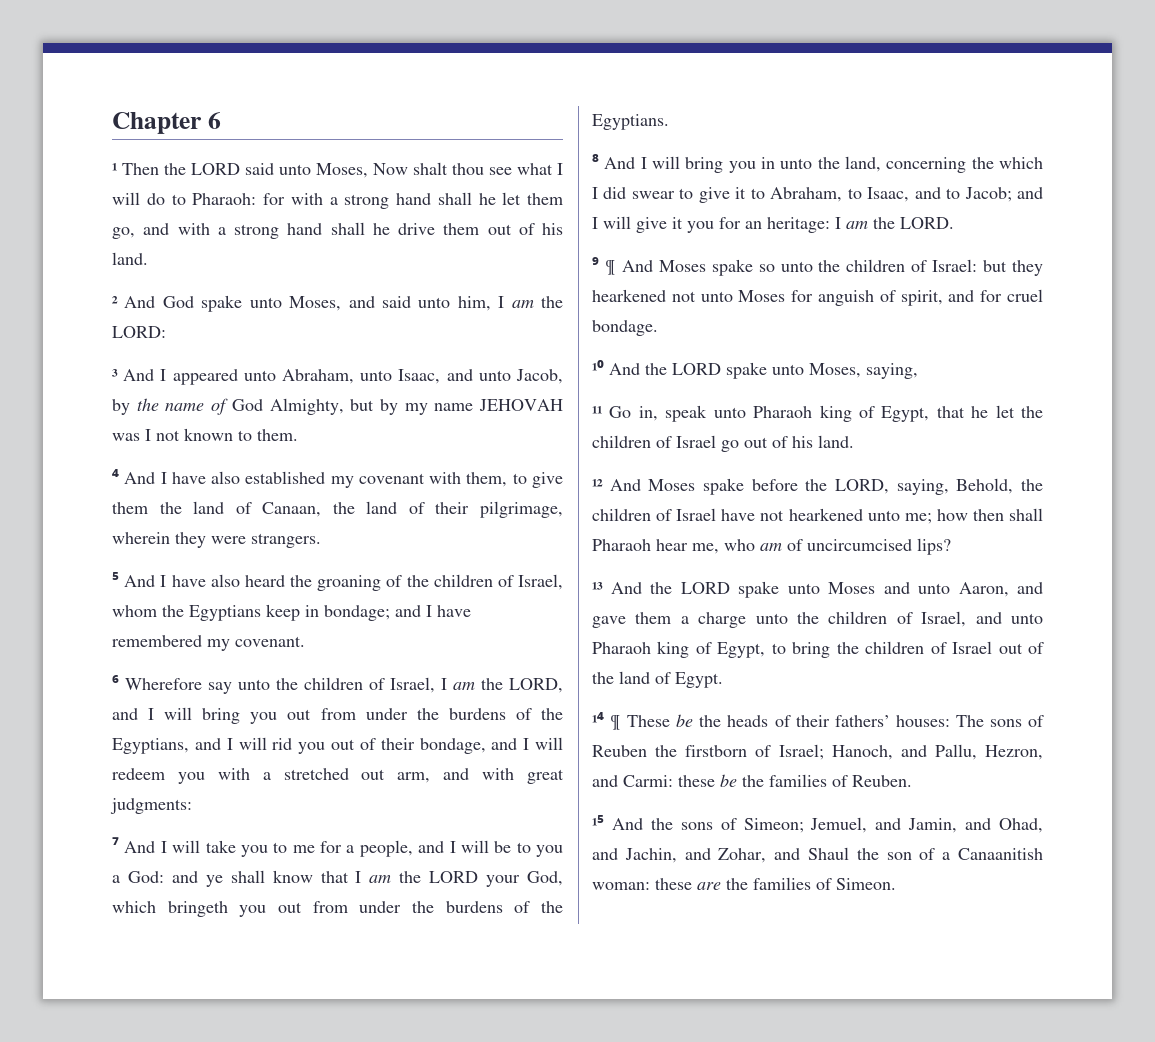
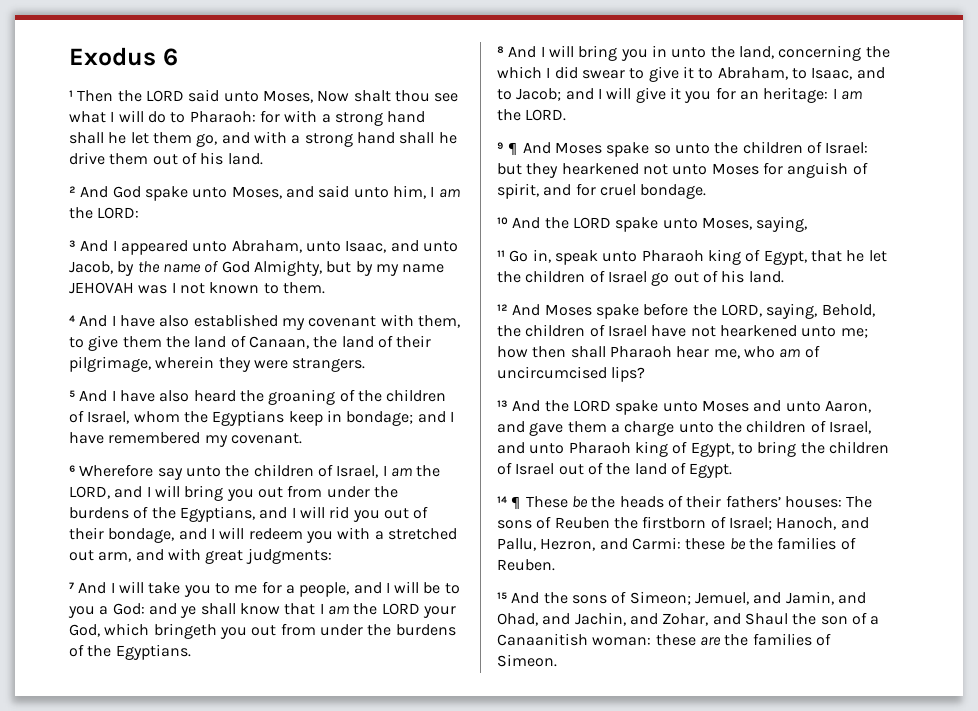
- Chapter 6
+ Exodus 6

